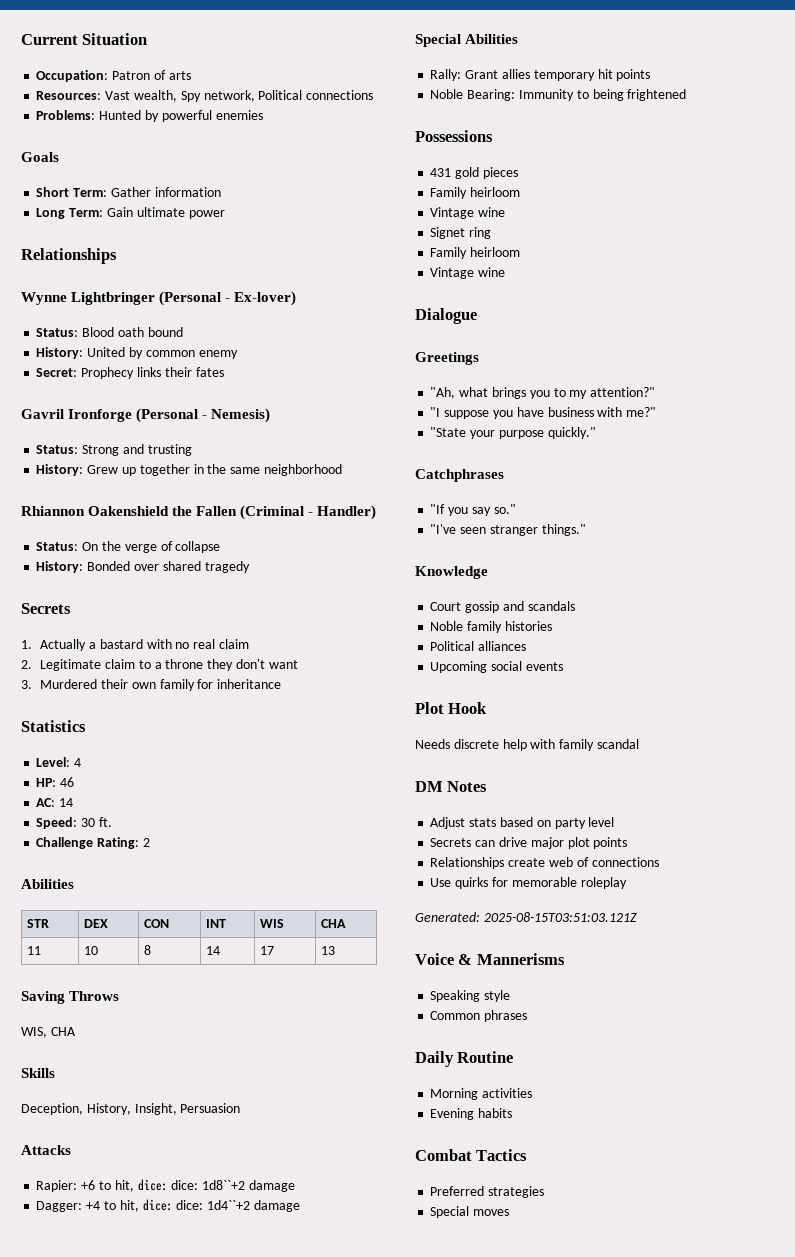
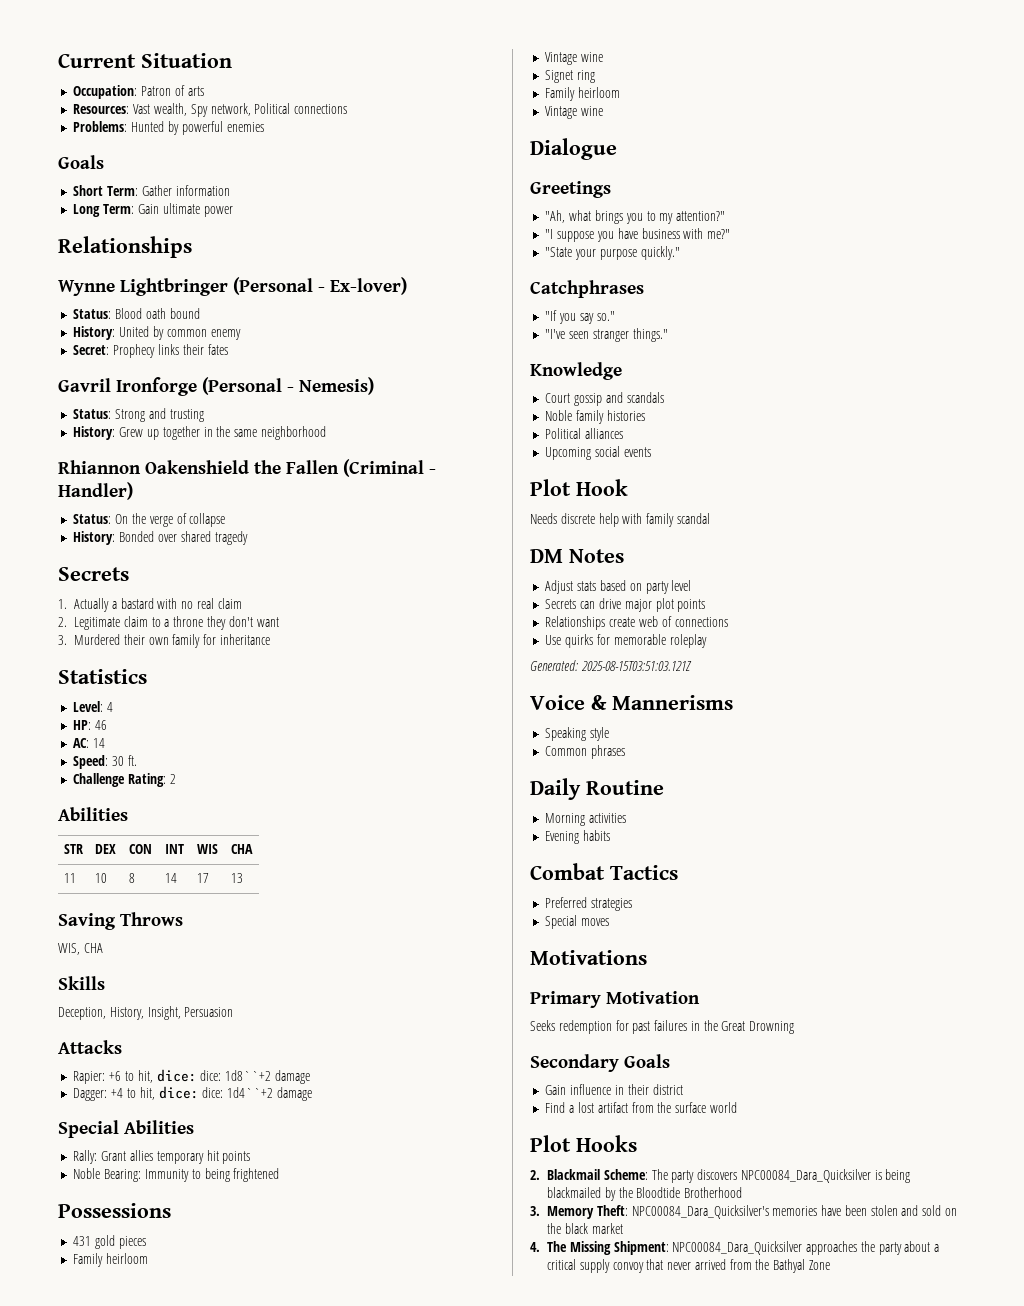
+ Motivations
+ Primary Motivation
+ Seeks redemption for past failures in the Great Drowning
+ Secondary Goals
+ Gain influence in their district
+ Find a lost artifact from the surface world
+ Plot Hooks
+ 2. Blackmail Scheme: The party discovers NPC00084_Dara_Quicksilver is being blackmailed by the Bloodtide Brotherhood
+ 3. Memory Theft: NPC00084_Dara_Quicksilver's memories have been stolen and sold on the black market
+ 4. The Missing Shipment: NPC00084_Dara_Quicksilver approaches the party about a critical supply convoy that never arrived from the Bathyal Zone

